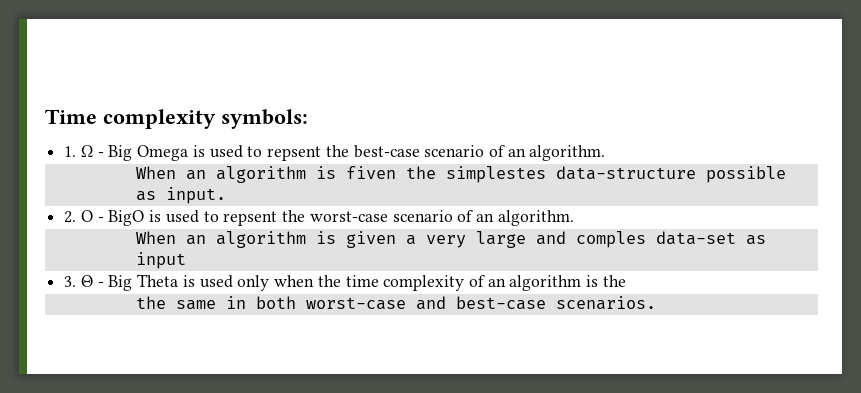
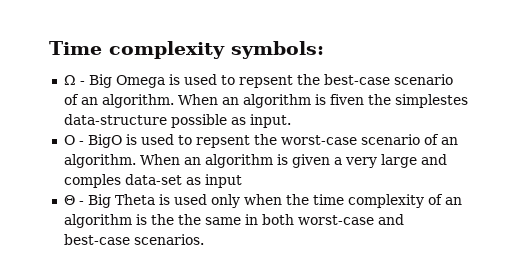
- 1. Ω - Big Omega is used to repsent the best-case scenario of an algorithm.
- When an algorithm is fiven the simplestes data-structure possible as input.
+ Ω - Big Omega is used to repsent the best-case scenario of an algorithm. When an algorithm is fiven the simplestes data-structure possible as input.
- 2. O - BigO is used to repsent the worst-case scenario of an algorithm.
- When an algorithm is given a very large and comples data-set as input
+ O - BigO is used to repsent the worst-case scenario of an algorithm. When an algorithm is given a very large and comples data-set as input
- 3. Θ - Big Theta is used only when the time complexity of an algorithm is the
- the same in both worst-case and best-case scenarios.
+ Θ - Big Theta is used only when the time complexity of an algorithm is the the same in both worst-case and best-case scenarios.

